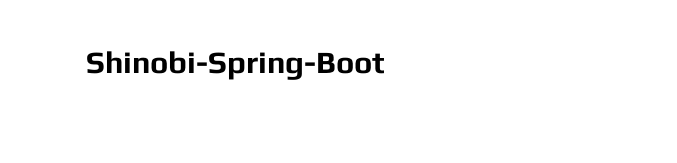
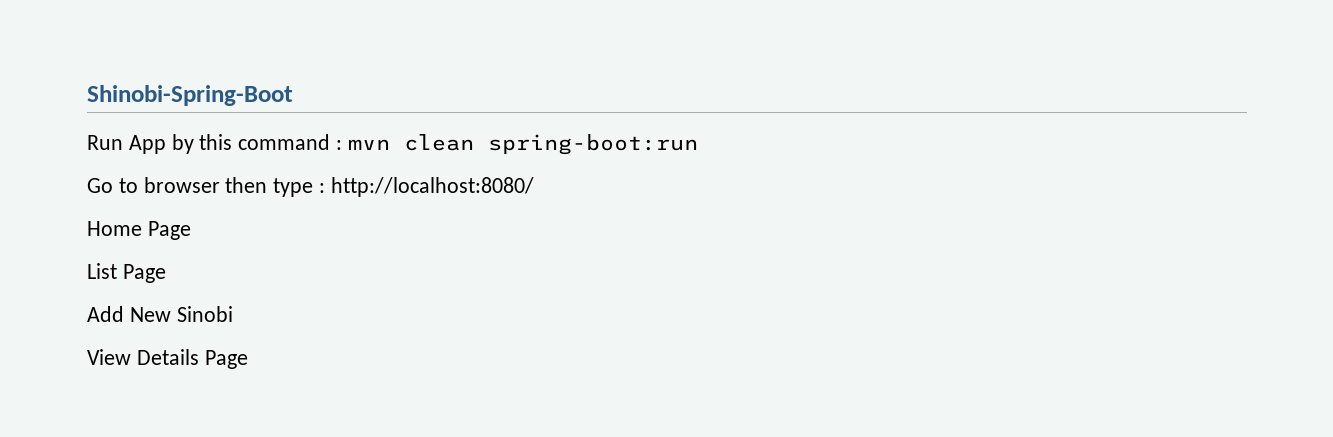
+ Run App by this command : mvn clean spring-boot:run
+ Go to browser then type : http://localhost:8080/
+ Home Page
+ List Page
+ Add New Sinobi
+ View Details Page

